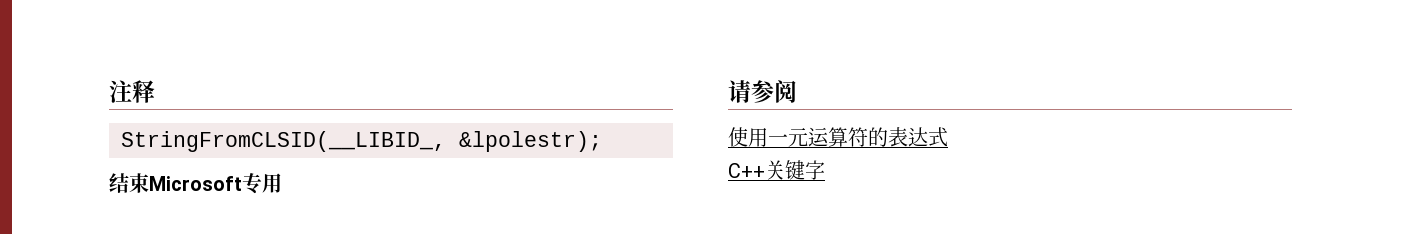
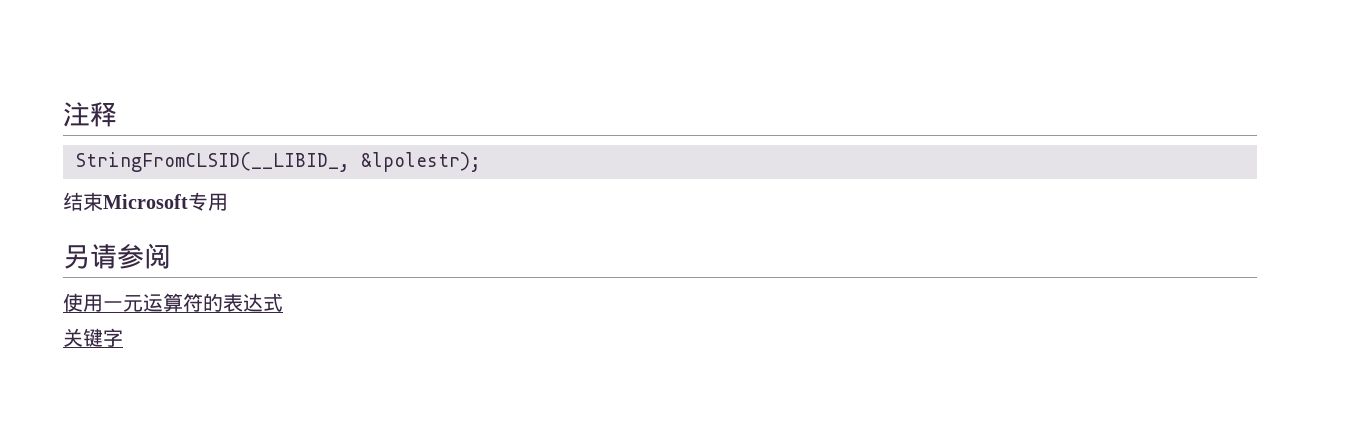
- 请参阅
+ 另请参阅
- C++关键字
+ 关键字

